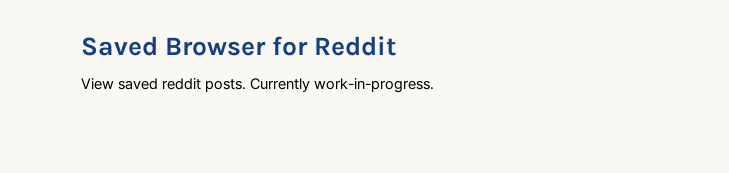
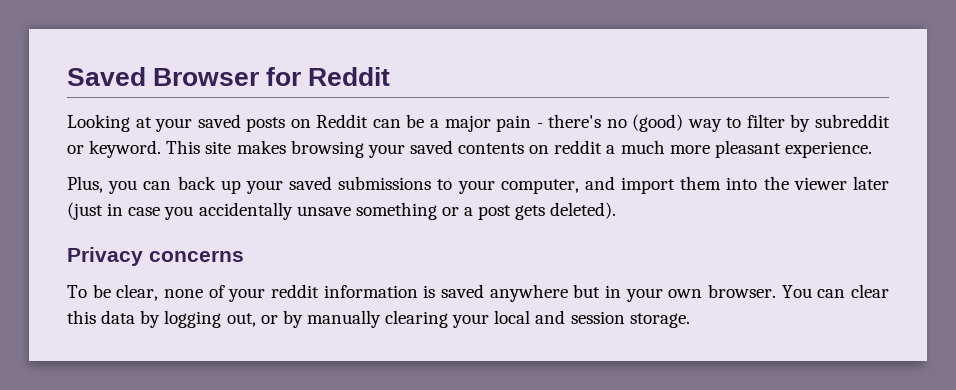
- View saved reddit posts. Currently work-in-progress.
+ Looking at your saved posts on Reddit can be a major pain - there's no (good) way to filter by subreddit or keyword. This site makes browsing your saved contents on reddit a much more pleasant experience.
+ Plus, you can back up your saved submissions to your computer, and import them into the viewer later (just in case you accidentally unsave something or a post gets deleted).
+ Privacy concerns
+ To be clear, none of your reddit information is saved anywhere but in your own browser. You can clear this data by logging out, or by manually clearing your local and session storage.

